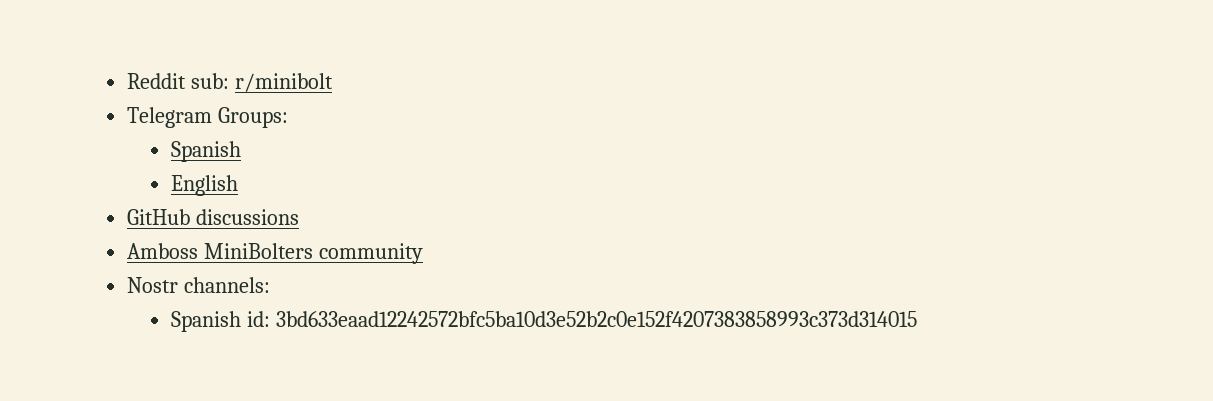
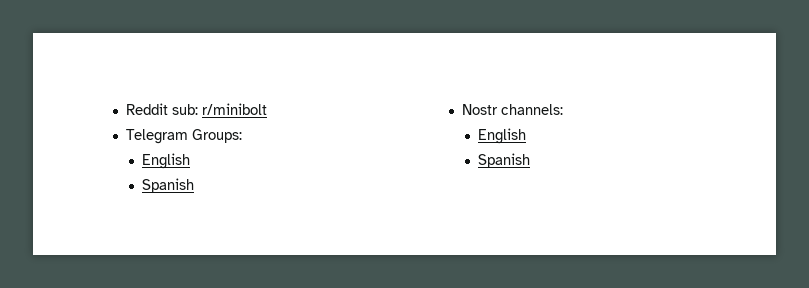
  Telegram Groups:
+ English
  Spanish
- English
- GitHub discussions
- Amboss MiniBolters community
  Nostr channels:
- Spanish id: 3bd633eaad12242572bfc5ba10d3e52b2c0e152f4207383858993c373d314015
+ English
+ Spanish

